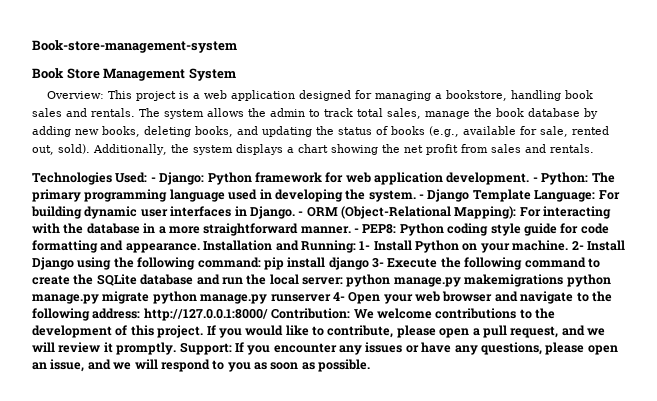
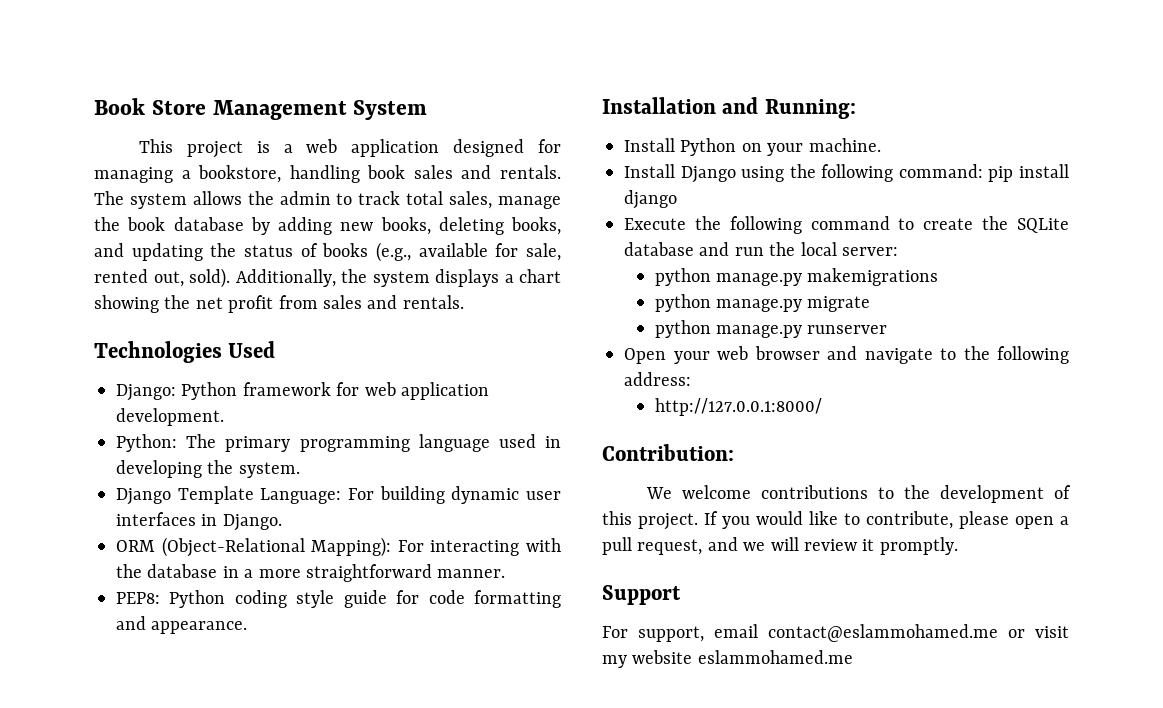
- Book-store-management-system
- Overview: This project is a web application designed for managing a bookstore, handling book sales and rentals.
+ This project is a web application designed for managing a bookstore, handling book sales and rentals.
- Technologies Used: - Django:
+ Technologies Used
+ Django:
- Python framework for web application development. - Python:
+ Python framework for web application development.
+ Python:
- The primary programming language used in developing the system. - Django Template Language:
+ The primary programming language used in developing the system.
+ Django Template Language:
- For building dynamic user interfaces in Django. - ORM (Object-Relational Mapping):
+ For building dynamic user interfaces in Django.
+ ORM (Object-Relational Mapping):
- For interacting with the database in a more straightforward manner. - PEP8:
+ For interacting with the database in a more straightforward manner.
+ PEP8:
- Python coding style guide for code formatting and appearance. Installation and Running: 1- Install Python on your machine. 2- Install Django using the following command:
+ Python coding style guide for code formatting and appearance.
+ Installation and Running:
+ Install Python on your machine.
+ Install Django using the following command:
- pip install django 3- Execute the following command to create the SQLite database and run the local server: python manage.py makemigrations python manage.py migrate python manage.py runserver 4- Open your web browser and navigate to the following address: http://127.0.0.1:8000/ Contribution: We welcome contributions to the development of this project.
+ pip install django
+ Execute the following command to create the SQLite database and run the local server:
+ python manage.py makemigrations
+ python manage.py migrate
+ python manage.py runserver
+ Open your web browser and navigate to the following address:
+ http://127.0.0.1:8000/
+ Contribution:
+ We welcome contributions to the development of this project.
- If you would like to contribute, please open a pull request, and we will review it promptly. Support: If you encounter any issues or have any questions, please open an issue, and we will respond to you as soon as possible.
+ If you would like to contribute, please open a pull request, and we will review it promptly.
+ Support
+ For support, email contact@eslammohamed.me or visit my website eslammohamed.me

